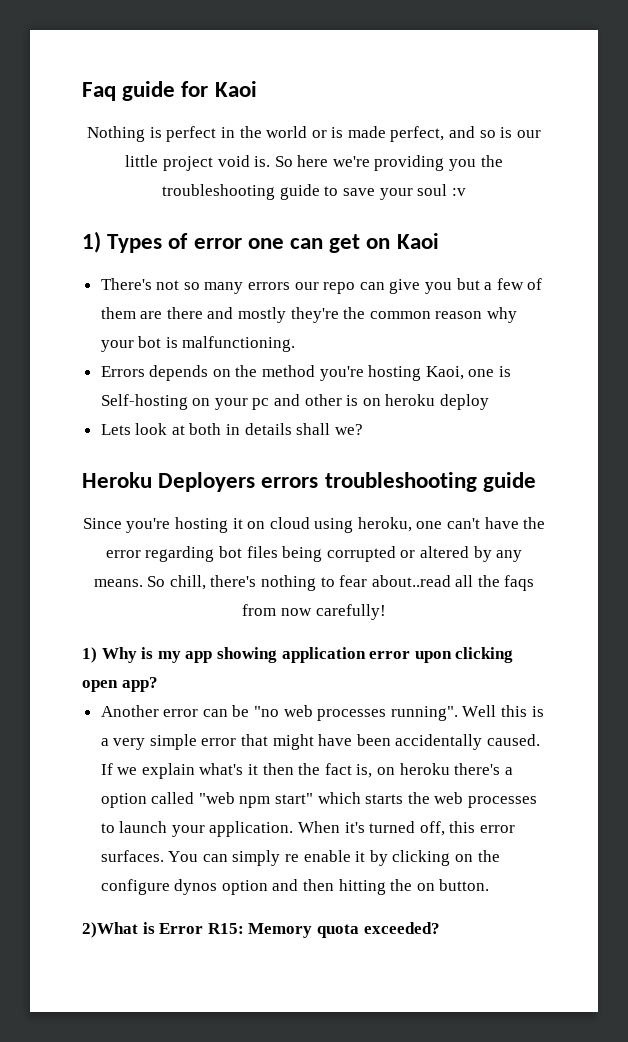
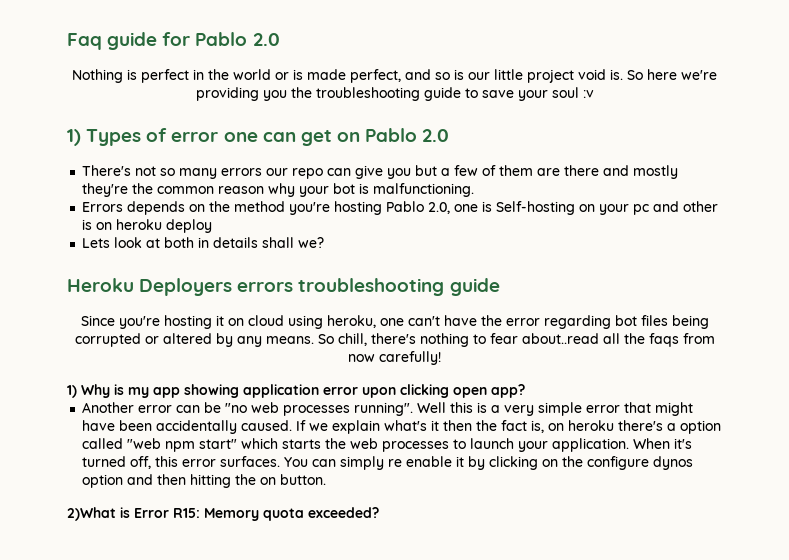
- Faq guide for Kaoi
+ Faq guide for Pablo 2.0
- 1) Types of error one can get on Kaoi
+ 1) Types of error one can get on Pablo 2.0
- Errors depends on the method you're hosting Kaoi, one is Self-hosting on your pc and other is on heroku deploy
+ Errors depends on the method you're hosting Pablo 2.0, one is Self-hosting on your pc and other is on heroku deploy

